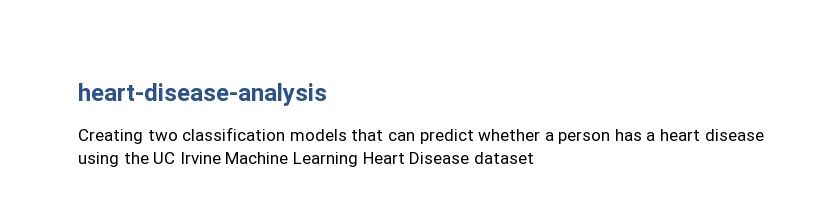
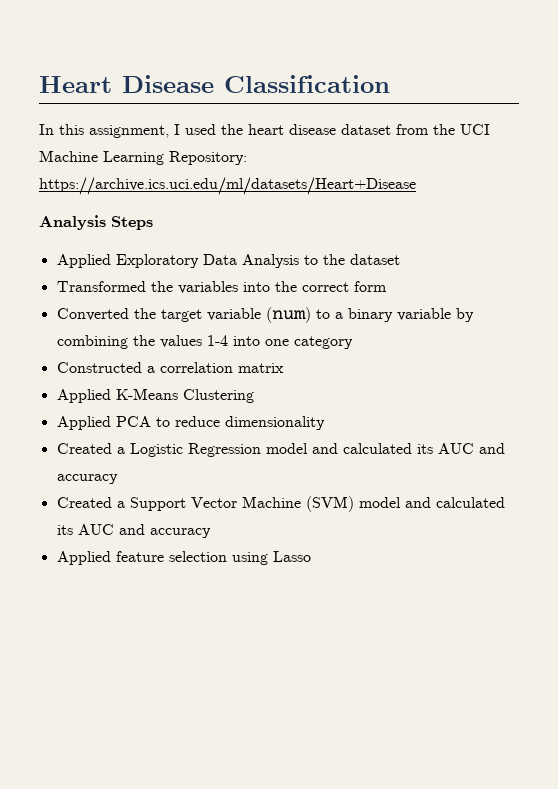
- heart-disease-analysis
- Creating two classification models that can predict whether a person has a heart disease using the UC Irvine Machine Learning Heart Disease dataset
+ Heart Disease Classification
+ In this assignment, I used the heart disease dataset from the UCI Machine Learning Repository: https://archive.ics.uci.edu/ml/datasets/Heart+Disease
+ Analysis Steps
+ Applied Exploratory Data Analysis to the dataset
+ Transformed the variables into the correct form
+ Converted the target variable (num) to a binary variable by combining the values 1-4 into one category
+ Constructed a correlation matrix
+ Applied K-Means Clustering
+ Applied PCA to reduce dimensionality
+ Created a Logistic Regression model and calculated its AUC and accuracy
+ Created a Support Vector Machine (SVM) model and calculated its AUC and accuracy
+ Applied feature selection using Lasso

